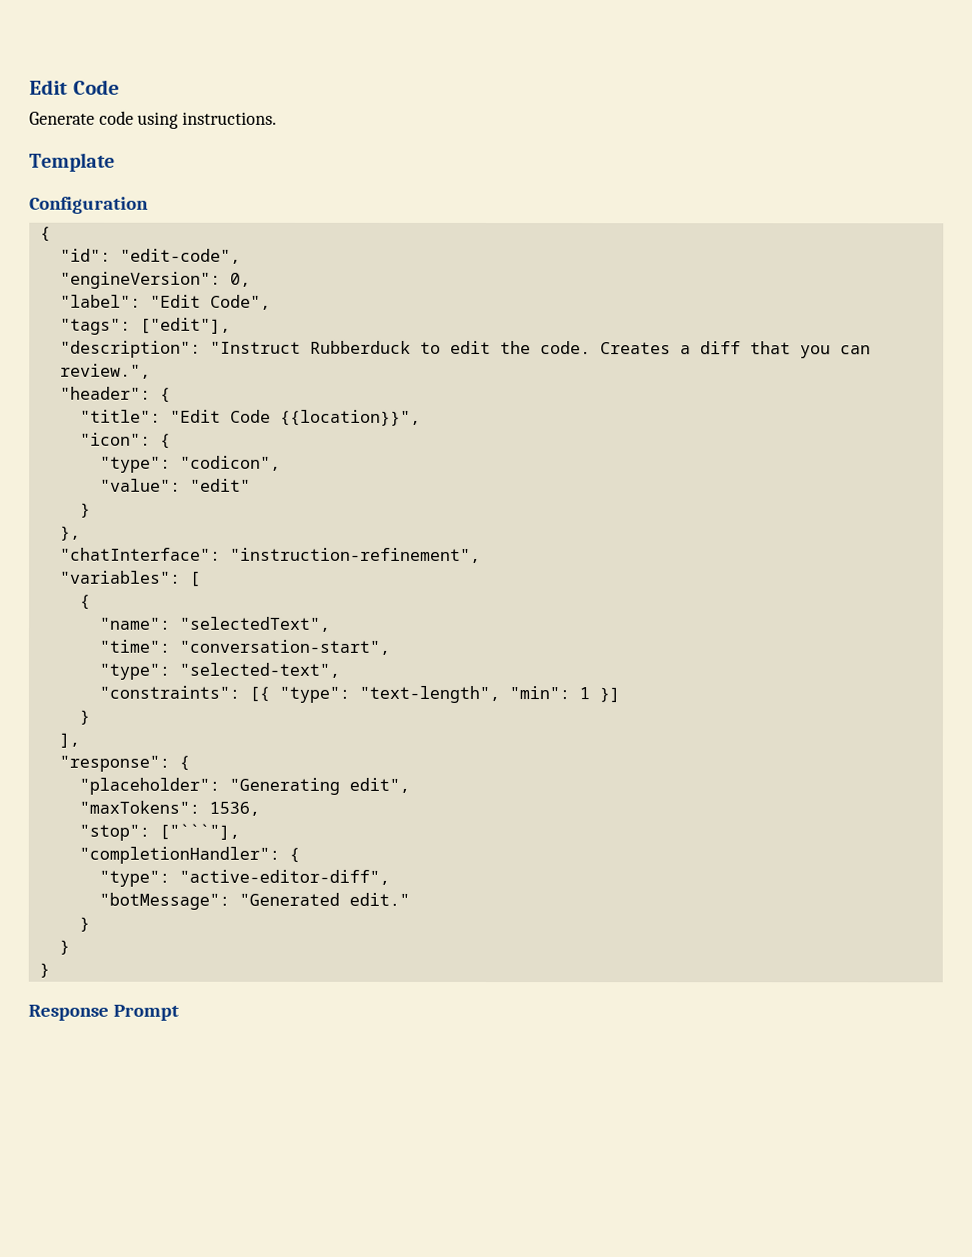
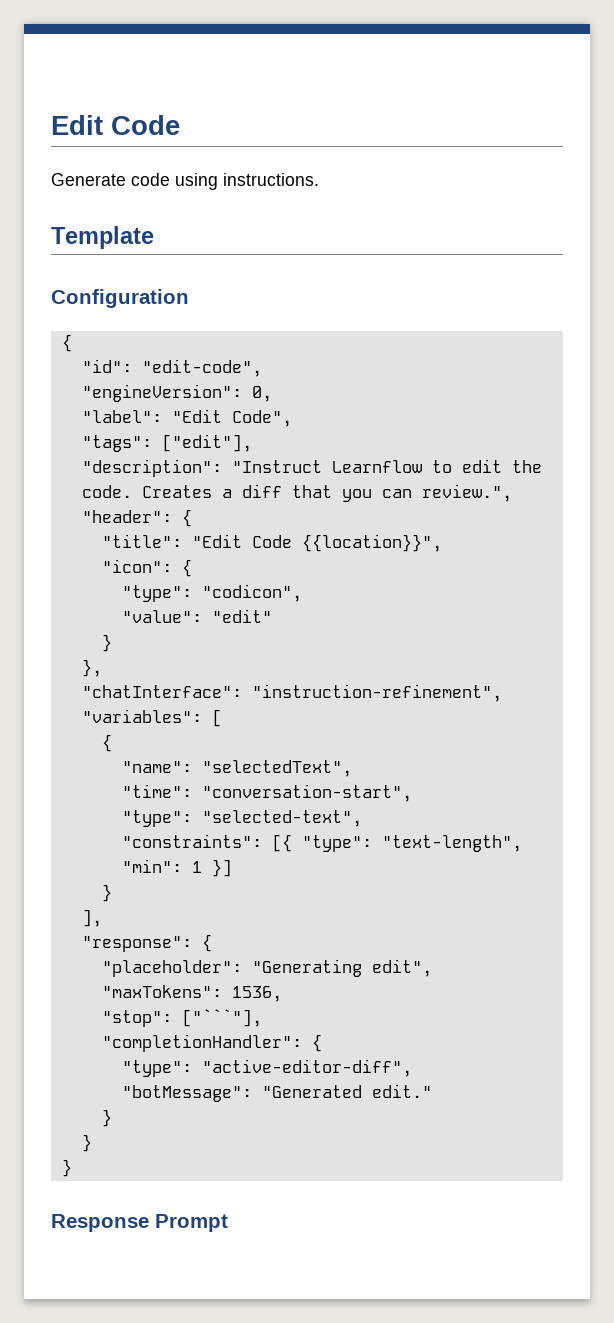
- "description": "Instruct Rubberduck to edit the code.
+ "description": "Instruct Learnflow to edit the code.

